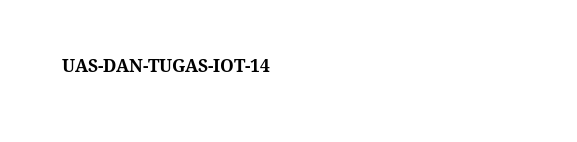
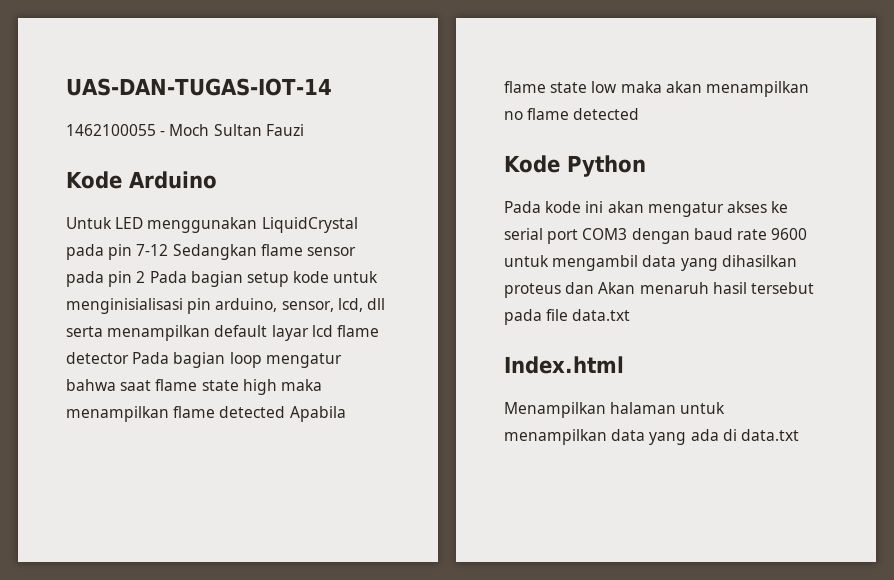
+ 1462100055 - Moch Sultan Fauzi
+ Kode Arduino
+ Untuk LED menggunakan LiquidCrystal pada pin 7-12 Sedangkan flame sensor pada pin 2 Pada bagian setup kode untuk menginisialisasi pin arduino, sensor, lcd, dll serta menampilkan default layar lcd flame detector Pada bagian loop mengatur bahwa saat flame state high maka menampilkan flame detected Apabila flame state low maka akan menampilkan no flame detected
+ Kode Python
+ Pada kode ini akan mengatur akses ke serial port COM3 dengan baud rate 9600 untuk mengambil data yang dihasilkan proteus dan Akan menaruh hasil tersebut pada file data.txt
+ Index.html
+ Menampilkan halaman untuk menampilkan data yang ada di data.txt

